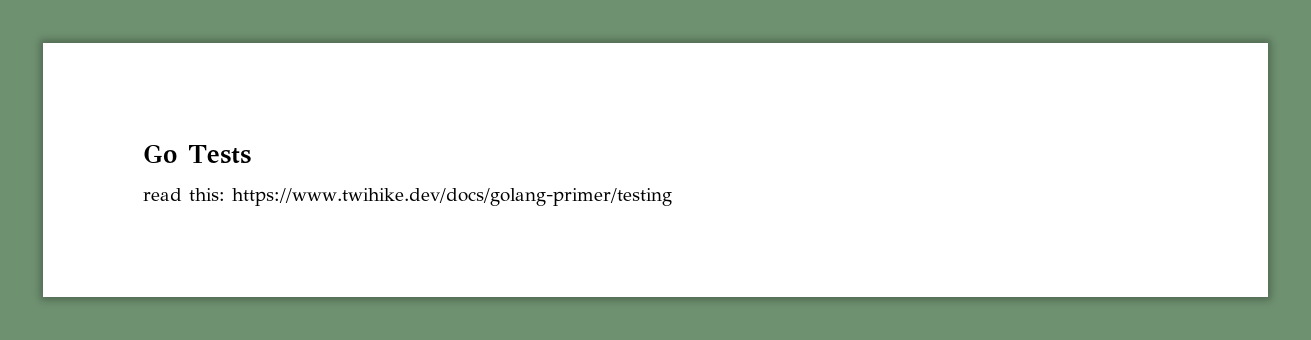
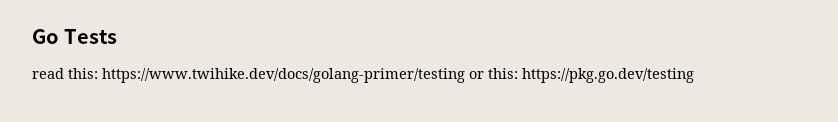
- read this: https://www.twihike.dev/docs/golang-primer/testing
+ read this: https://www.twihike.dev/docs/golang-primer/testing or this: https://pkg.go.dev/testing

